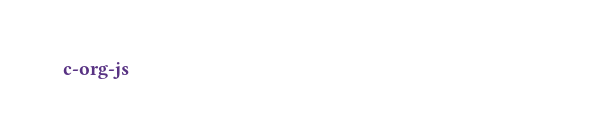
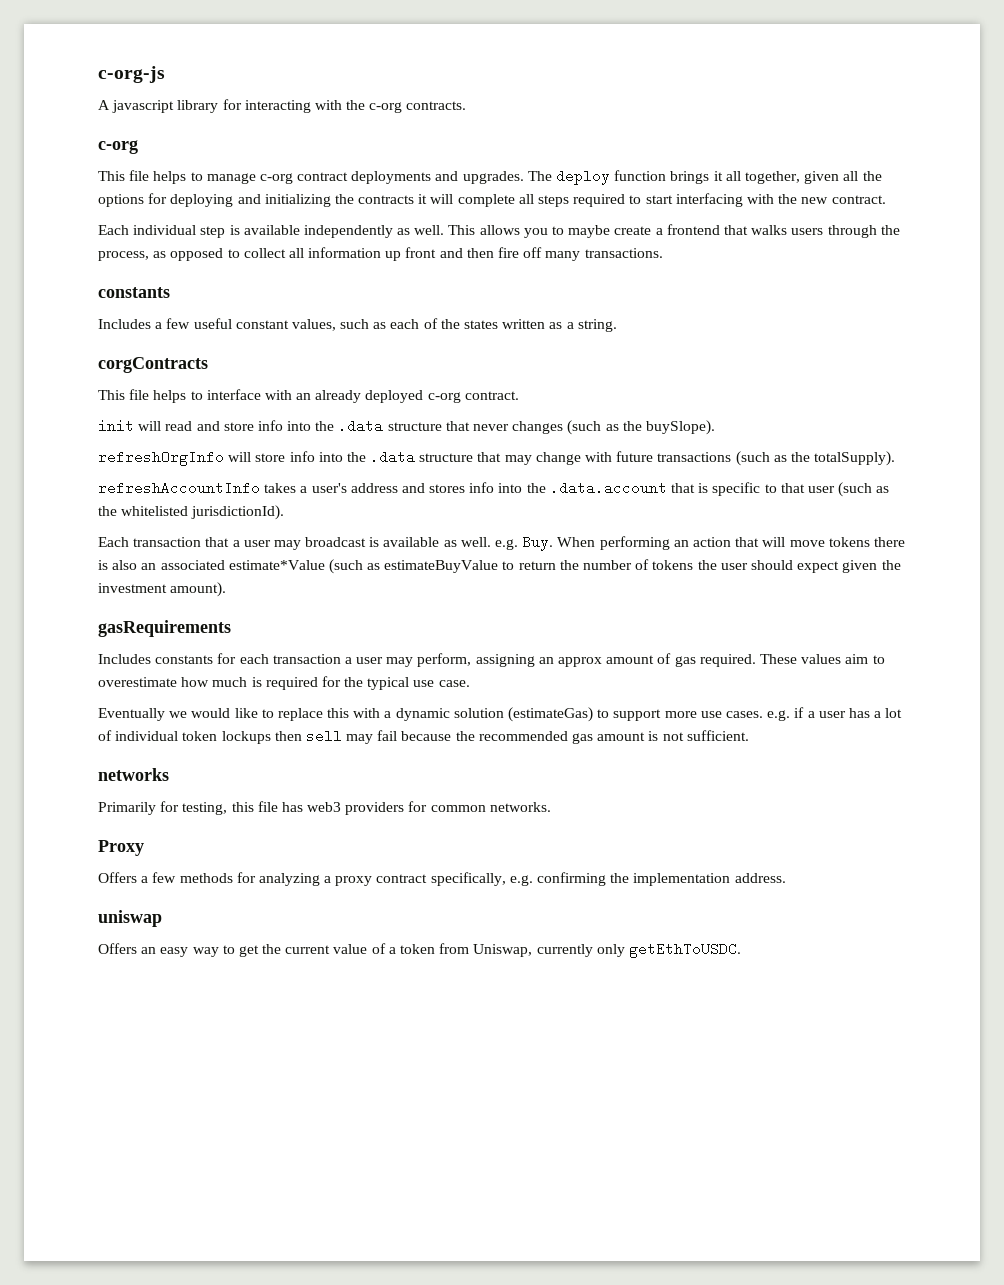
+ A javascript library for interacting with the c-org contracts.
+ c-org
+ This file helps to manage c-org contract deployments and upgrades. The deploy function brings it all together, given all the options for deploying and initializing the contracts it will complete all steps required to start interfacing with the new contract.
+ Each individual step is available independently as well. This allows you to maybe create a frontend that walks users through the process, as opposed to collect all information up front and then fire off many transactions.
+ constants
+ Includes a few useful constant values, such as each of the states written as a string.
+ corgContracts
+ This file helps to interface with an already deployed c-org contract.
+ init will read and store info into the .data structure that never changes (such as the buySlope).
+ refreshOrgInfo will store info into the .data structure that may change with future transactions (such as the totalSupply).
+ refreshAccountInfo takes a user's address and stores info into the .data.account that is specific to that user (such as the whitelisted jurisdictionId).
+ Each transaction that a user may broadcast is available as well. e.g. Buy. When performing an action that will move tokens there is also an associated estimate*Value (such as estimateBuyValue to return the number of tokens the user should expect given the investment amount).
+ gasRequirements
+ Includes constants for each transaction a user may perform, assigning an approx amount of gas required. These values aim to overestimate how much is required for the typical use case.
+ Eventually we would like to replace this with a dynamic solution (estimateGas) to support more use cases. e.g. if a user has a lot of individual token lockups then sell may fail because the recommended gas amount is not sufficient.
+ networks
+ Primarily for testing, this file has web3 providers for common networks.
+ Proxy
+ Offers a few methods for analyzing a proxy contract specifically, e.g. confirming the implementation address.
+ uniswap
+ Offers an easy way to get the current value of a token from Uniswap, currently only getEthToUSDC.

